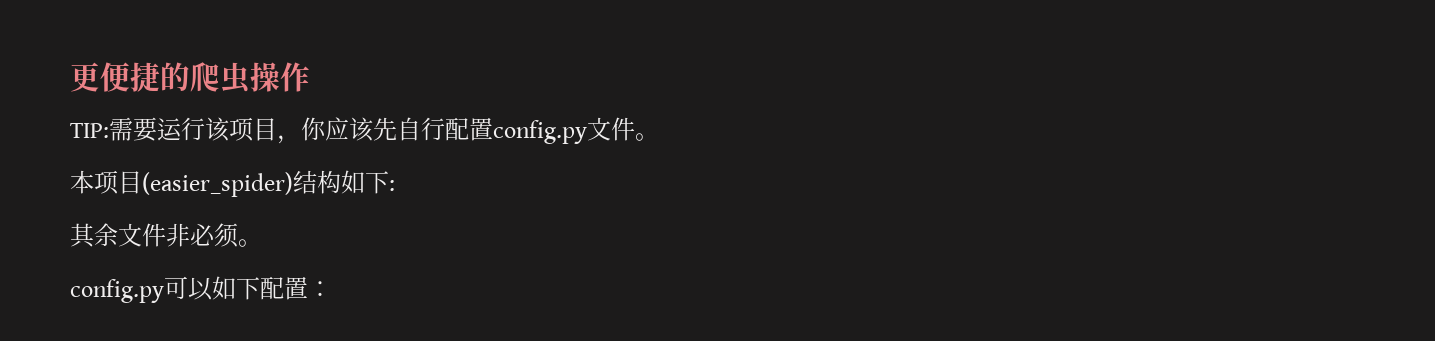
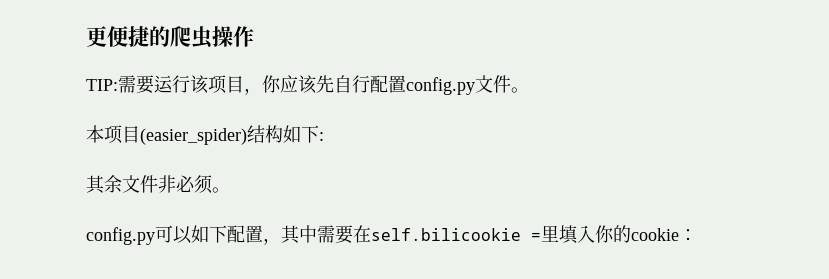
- config.py可以如下配置：
+ config.py可以如下配置，其中需要在self.bilicookie =里填入你的cookie：

